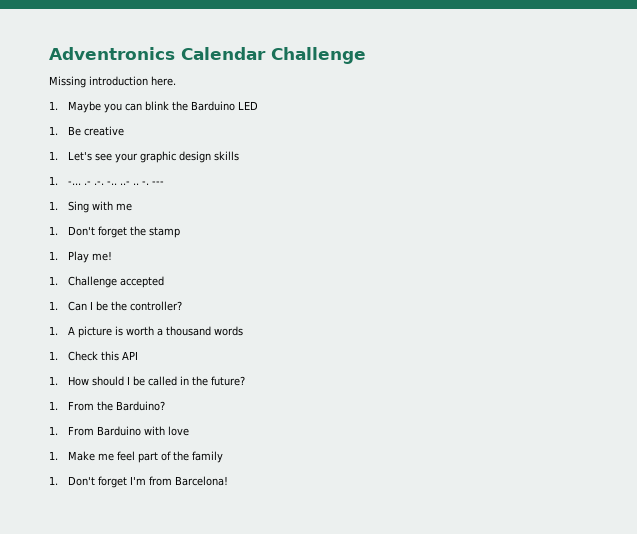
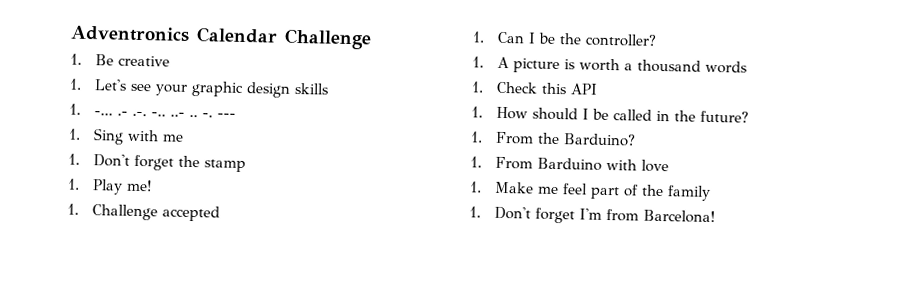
- Missing introduction here.
- 1. Maybe you can blink the Barduino LED

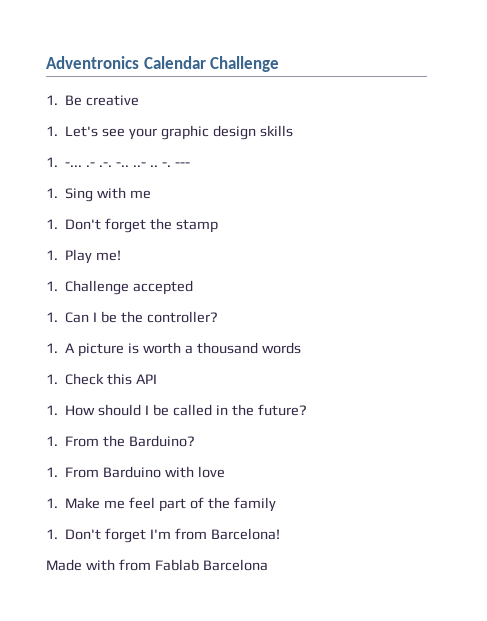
+ Made with from Fablab Barcelona

